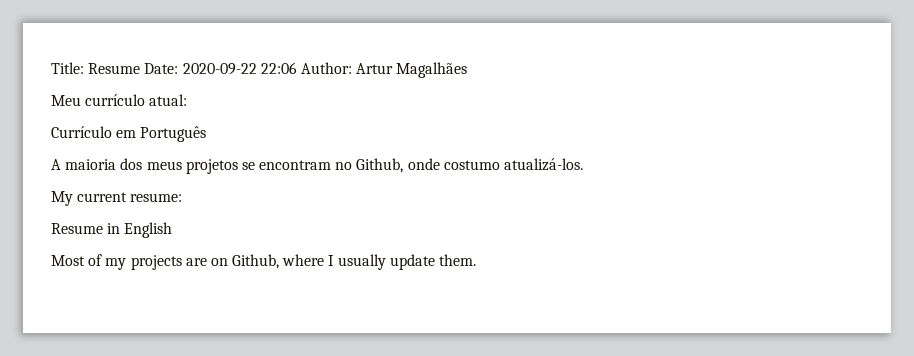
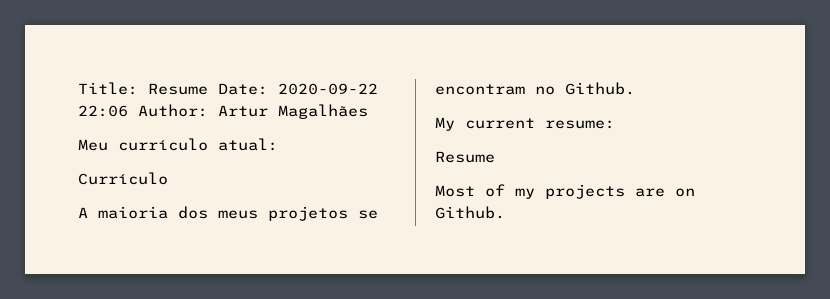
- Currículo em Português
+ Currículo
- A maioria dos meus projetos se encontram no Github, onde costumo atualizá-los.
+ A maioria dos meus projetos se encontram no Github.
  My current resume:
- Resume in English
+ Resume
- Most of my projects are on Github, where I usually update them.
+ Most of my projects are on Github.

